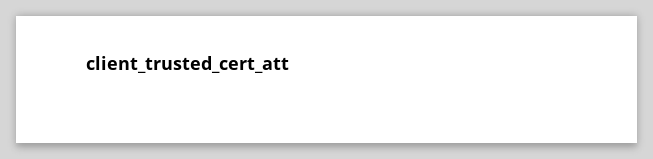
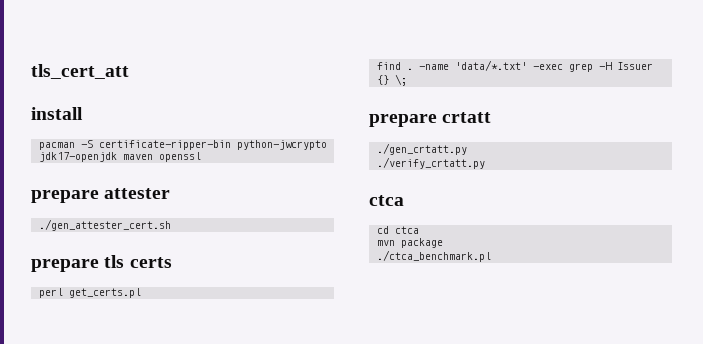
- client_trusted_cert_att
+ tls_cert_att
+ install
+ pacman -S certificate-ripper-bin python-jwcrypto jdk17-openjdk maven openssl
+ prepare attester
+ ./gen_attester_cert.sh
+ prepare tls certs
+ perl get_certs.pl
+ find . -name 'data/*.txt' -exec grep -H Issuer {} \;
+ prepare crtatt
+ ./gen_crtatt.py
+ ./verify_crtatt.py
+ ctca
+ cd ctca
+ mvn package
+ ./ctca_benchmark.pl

